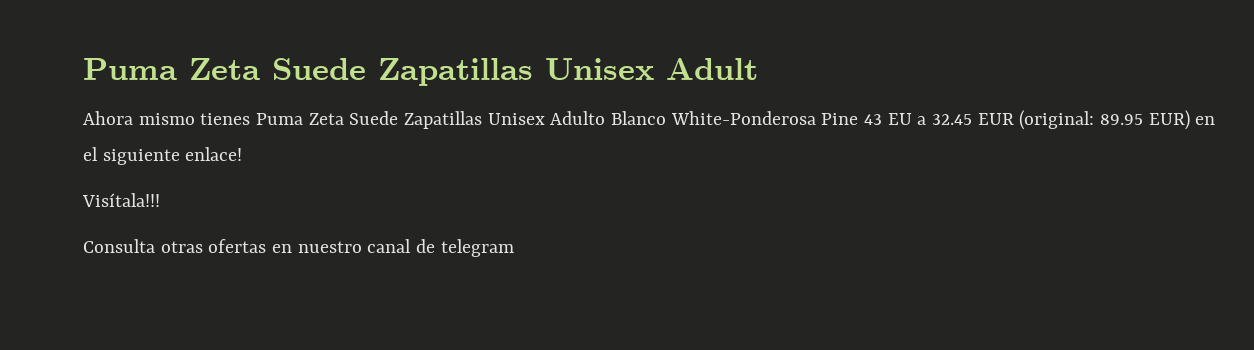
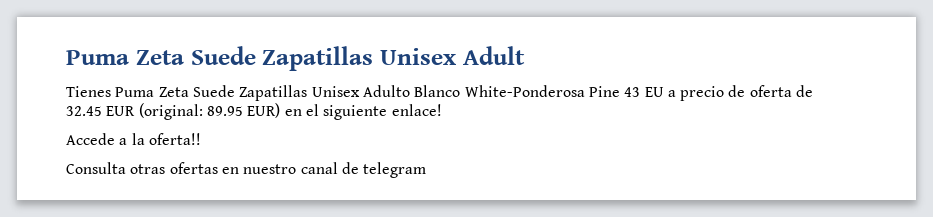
- Ahora mismo tienes Puma Zeta Suede Zapatillas Unisex Adulto Blanco White-Ponderosa Pine 43 EU a 32.45 EUR (original: 89.95 EUR) en el siguiente enlace!
+ Tienes Puma Zeta Suede Zapatillas Unisex Adulto Blanco White-Ponderosa Pine 43 EU a precio de oferta de 32.45 EUR (original: 89.95 EUR) en el siguiente enlace!
- Visítala!!!
+ Accede a la oferta!!

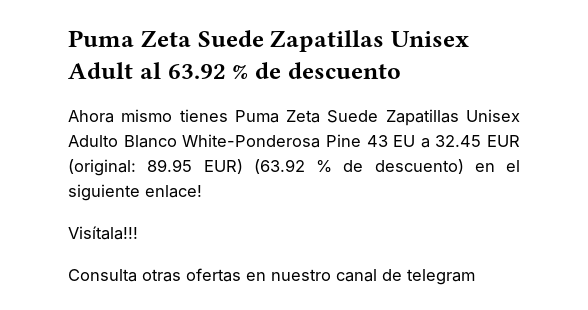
- Puma Zeta Suede Zapatillas Unisex Adult
- Tienes Puma Zeta Suede Zapatillas Unisex Adulto Blanco White-Ponderosa Pine 43 EU a precio de oferta de 32.45 EUR (original: 89.95 EUR) en el siguiente enlace!
+ Puma Zeta Suede Zapatillas Unisex Adult al 63.92 % de descuento
+ Ahora mismo tienes Puma Zeta Suede Zapatillas Unisex Adulto Blanco White-Ponderosa Pine 43 EU a 32.45 EUR (original: 89.95 EUR) (63.92 % de descuento) en el siguiente enlace!
- Accede a la oferta!!
+ Visítala!!!

